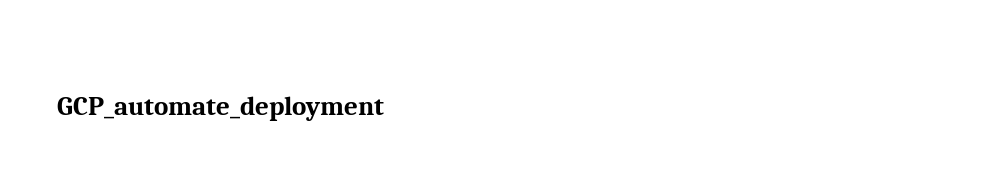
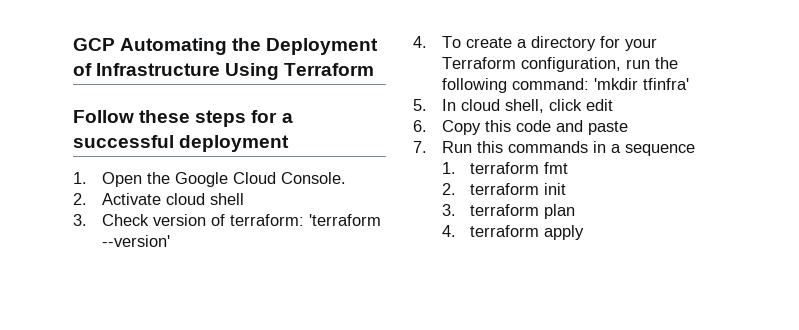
- GCP_automate_deployment
+ GCP Automating the Deployment of Infrastructure Using Terraform
+ Follow these steps for a successful deployment
+ 1. Open the Google Cloud Console.
+ 2. Activate cloud shell
+ 3. Check version of terraform: 'terraform --version'
+ 4. To create a directory for your Terraform configuration, run the following command: 'mkdir tfinfra'
+ 5. In cloud shell, click edit
+ 6. Copy this code and paste
+ 7. Run this commands in a sequence
+ 1. terraform fmt
+ 2. terraform init
+ 3. terraform plan
+ 4. terraform apply

